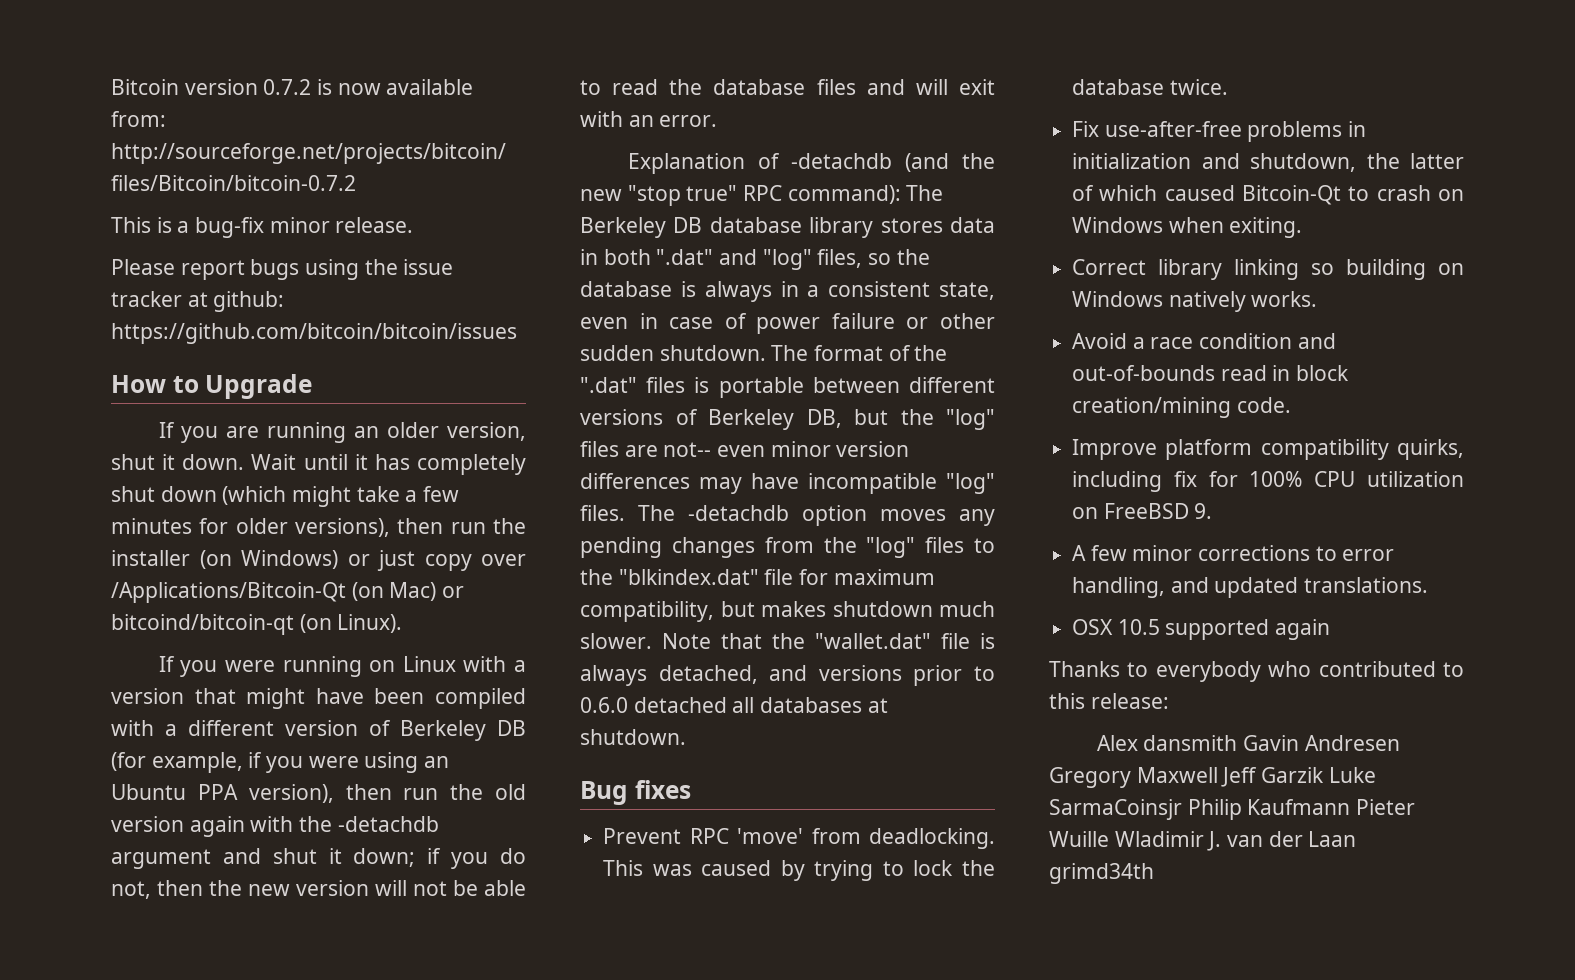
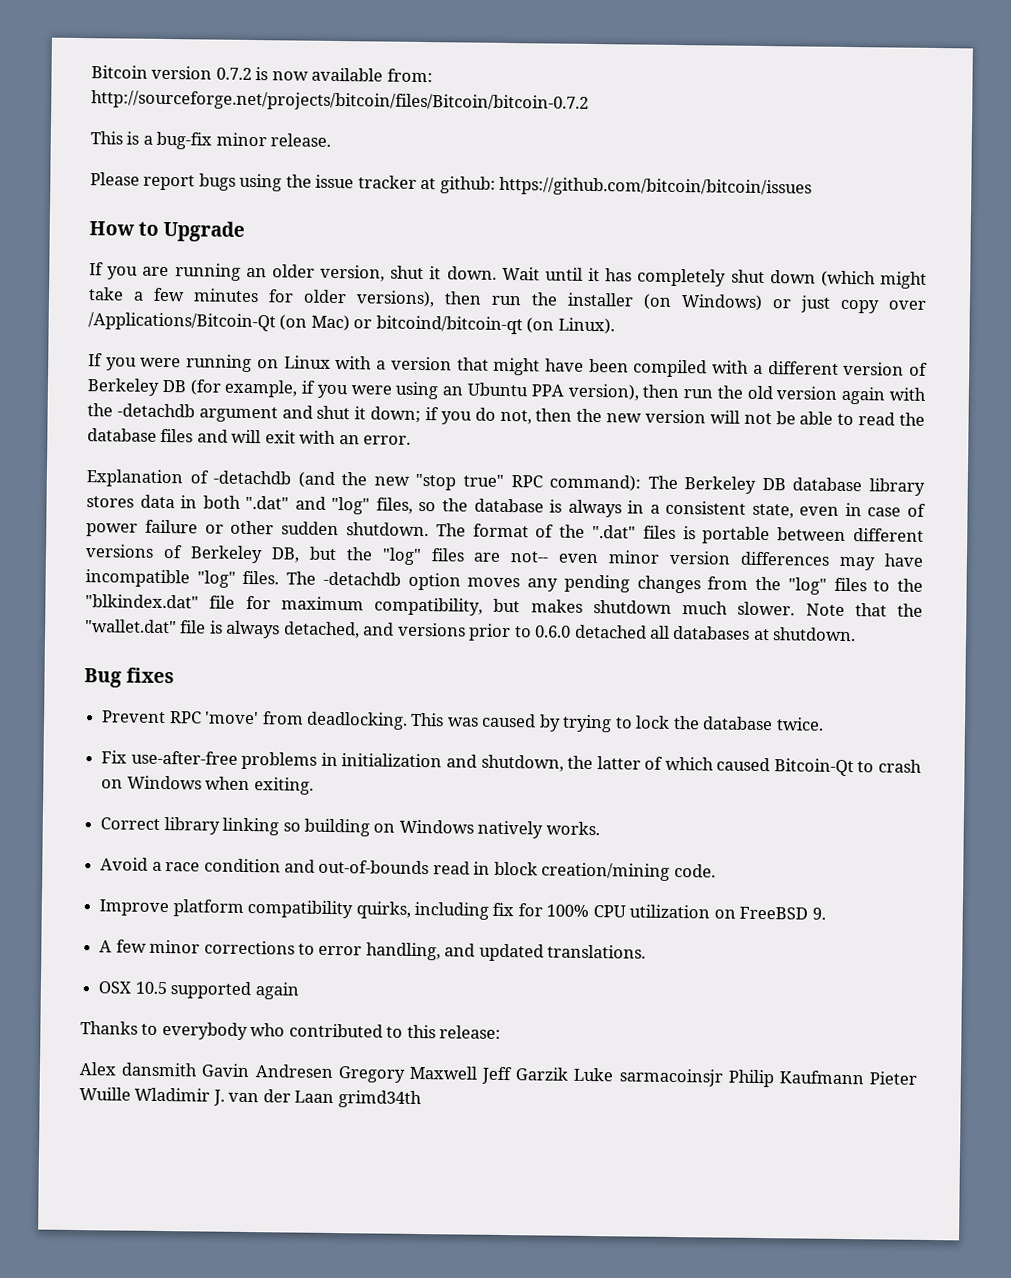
- Alex dansmith Gavin Andresen Gregory Maxwell Jeff Garzik Luke SarmaCoinsjr Philip Kaufmann Pieter Wuille Wladimir J. van der Laan grimd34th
+ Alex dansmith Gavin Andresen Gregory Maxwell Jeff Garzik Luke sarmacoinsjr Philip Kaufmann Pieter Wuille Wladimir J. van der Laan grimd34th

